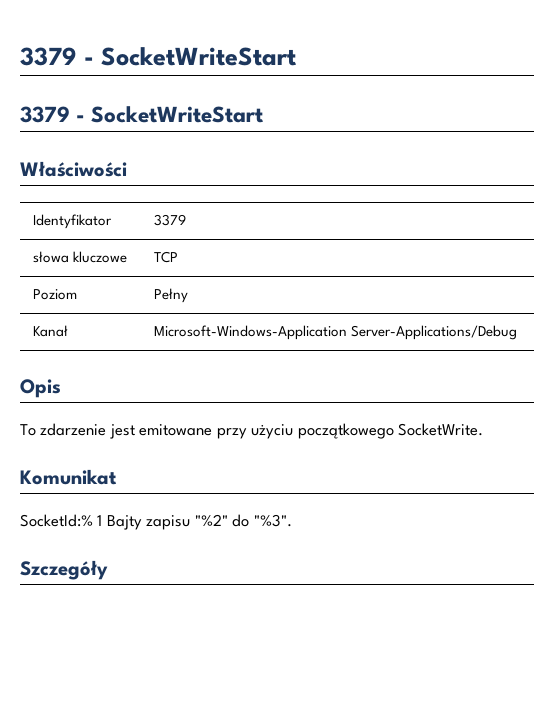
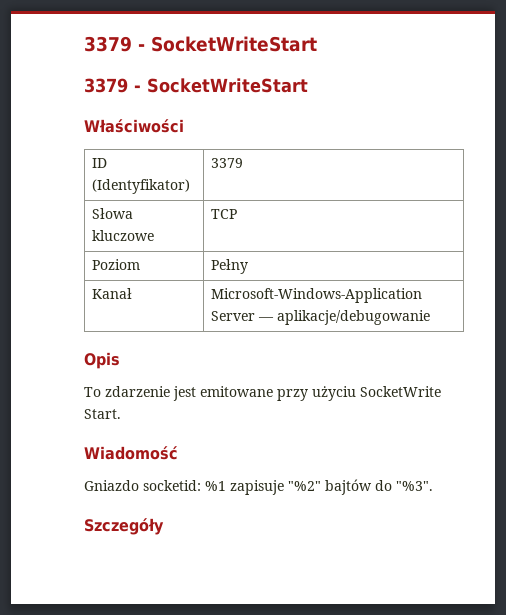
- Identyfikator | 3379
+ ID (Identyfikator) | 3379
- słowa kluczowe | TCP
+ Słowa kluczowe | TCP
- Kanał | Microsoft-Windows-Application Server-Applications/Debug
+ Kanał | Microsoft-Windows-Application Server — aplikacje/debugowanie
- To zdarzenie jest emitowane przy użyciu początkowego SocketWrite.
- Komunikat
- SocketId:% 1 Bajty zapisu "%2" do "%3".
+ To zdarzenie jest emitowane przy użyciu SocketWrite Start.
+ Wiadomość
+ Gniazdo socketid: %1 zapisuje "%2" bajtów do "%3".

